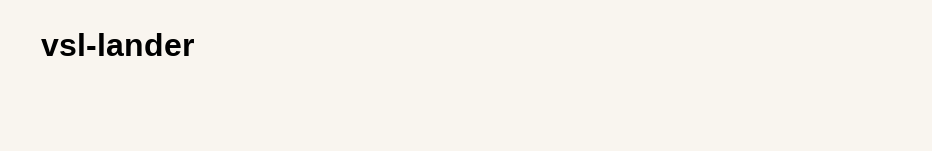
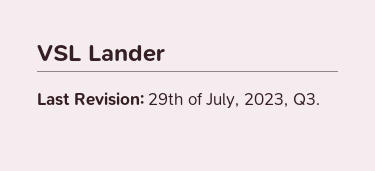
- vsl-lander
+ VSL Lander
+ Last Revision: 29th of July, 2023, Q3.

